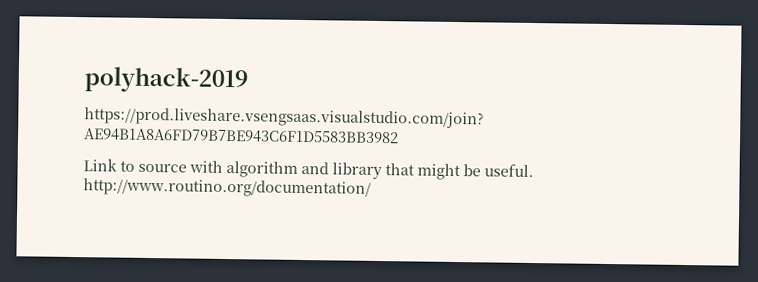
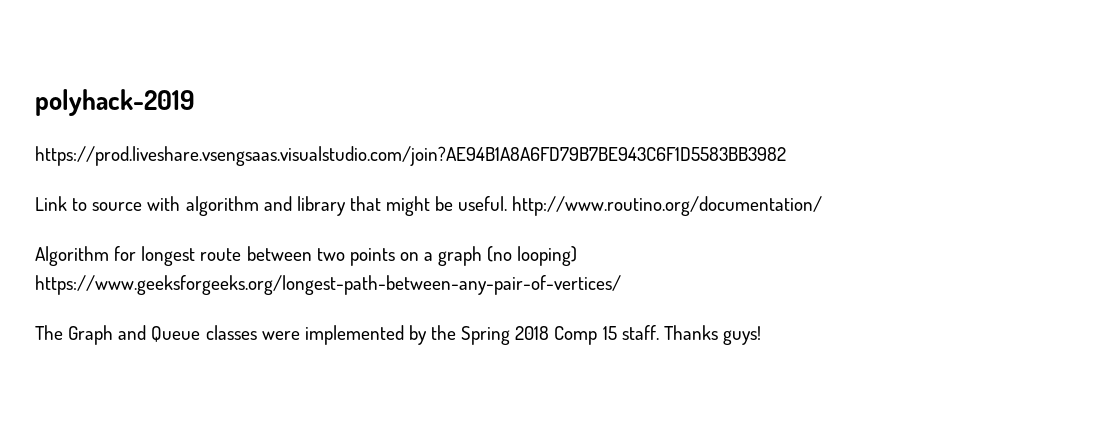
+ Algorithm for longest route between two points on a graph (no looping) https://www.geeksforgeeks.org/longest-path-between-any-pair-of-vertices/
+ The Graph and Queue classes were implemented by the Spring 2018 Comp 15 staff. Thanks guys!

